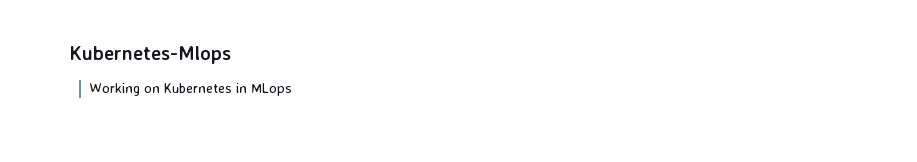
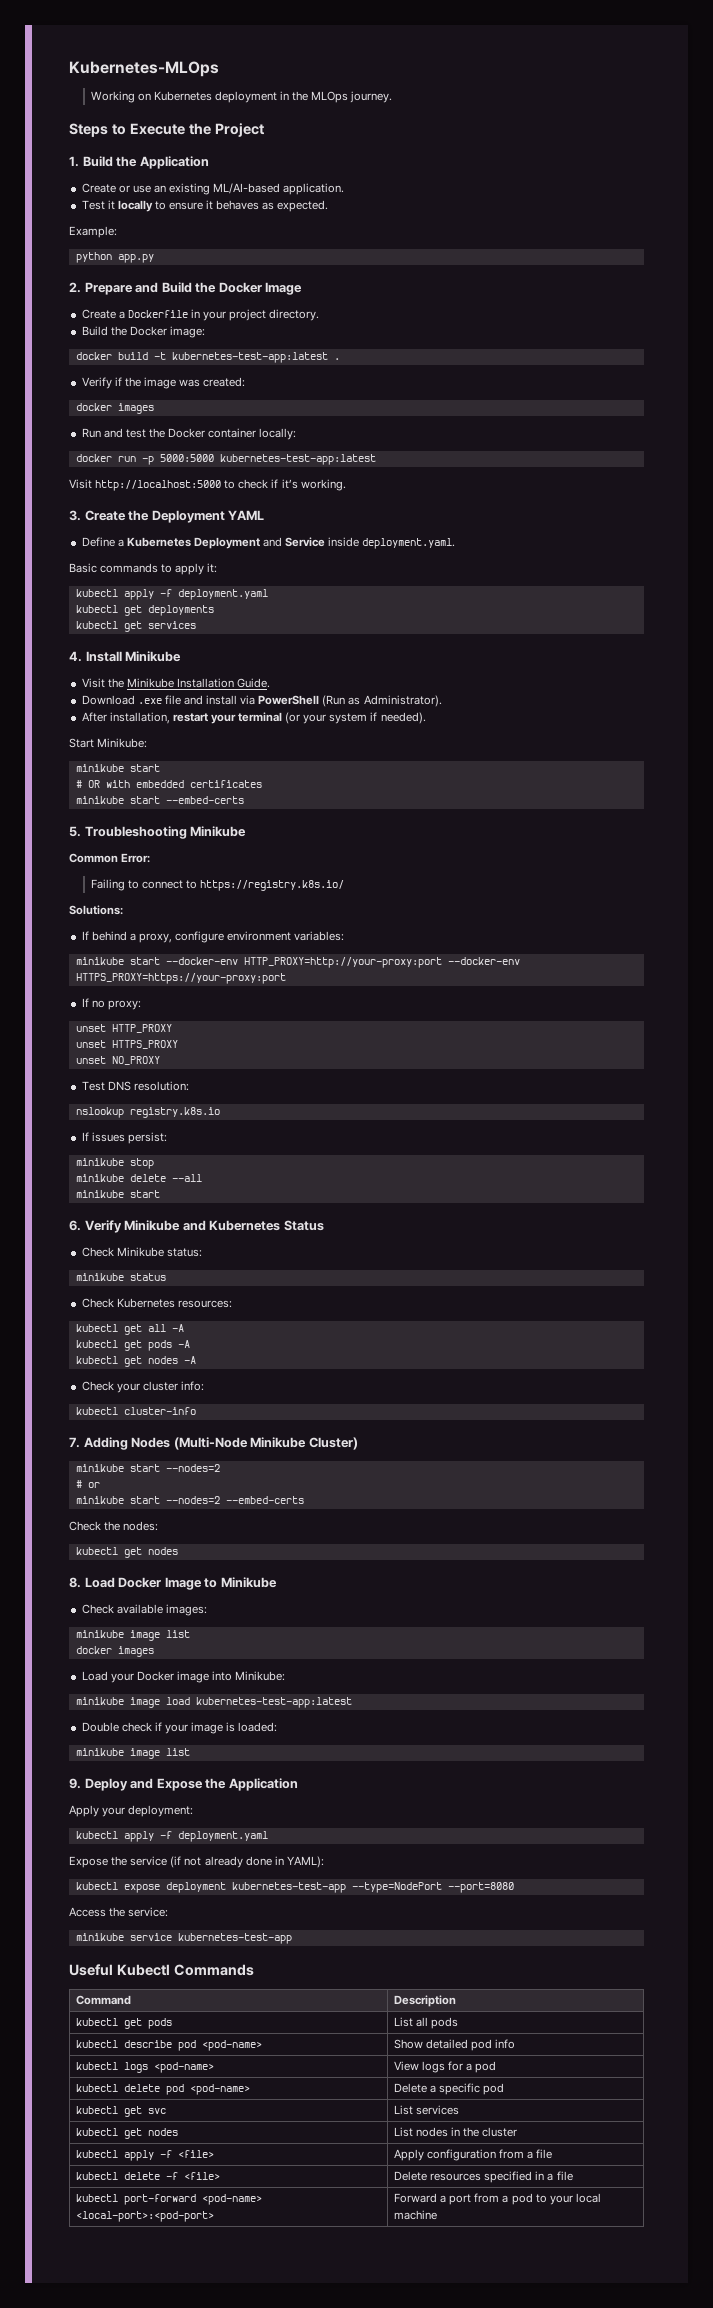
- Kubernetes-Mlops
+ Kubernetes-MLOps
- Working on Kubernetes in MLops
+ Working on Kubernetes deployment in the MLOps journey.
+ Steps to Execute the Project
+ 1. Build the Application
+ Create or use an existing ML/AI-based application.
+ Test it locally to ensure it behaves as expected.
+ Example:
+ python app.py
+ 2. Prepare and Build the Docker Image
+ Create a Dockerfile in your project directory.
+ Build the Docker image:
+ docker build -t kubernetes-test-app:latest .
+ Verify if the image was created:
+ docker images
+ Run and test the Docker container locally:
+ docker run -p 5000:5000 kubernetes-test-app:latest
+ Visit http://localhost:5000 to check if it’s working.
+ 3. Create the Deployment YAML
+ Define a Kubernetes Deployment and Service inside deployment.yaml.
+ Basic commands to apply it:
+ kubectl apply -f deployment.yaml
+ kubectl get deployments
+ kubectl get services
+ 4. Install Minikube
+ Visit the Minikube Installation Guide.
+ Download .exe file and install via PowerShell (Run as Administrator).
+ After installation, restart your terminal (or your system if needed).
+ Start Minikube:
+ minikube start
+ # OR with embedded certificates
+ minikube start --embed-certs
+ 5. Troubleshooting Minikube
+ Common Error:
+ Failing to connect to https://registry.k8s.io/
+ Solutions:
+ If behind a proxy, configure environment variables:
+ minikube start --docker-env HTTP_PROXY=http://your-proxy:port --docker-env HTTPS_PROXY=https://your-proxy:port
+ If no proxy:
+ unset HTTP_PROXY
+ unset HTTPS_PROXY
+ unset NO_PROXY
+ Test DNS resolution:
+ nslookup registry.k8s.io
+ If issues persist:
+ minikube stop
+ minikube delete --all
+ minikube start
+ 6. Verify Minikube and Kubernetes Status
+ Check Minikube status:
+ minikube status
+ Check Kubernetes resources:
+ kubectl get all -A
+ kubectl get pods -A
+ kubectl get nodes -A
+ Check your cluster info:
+ kubectl cluster-info
+ 7. Adding Nodes (Multi-Node Minikube Cluster)
+ minikube start --nodes=2
+ # or
+ minikube start --nodes=2 --embed-certs
+ Check the nodes:
+ kubectl get nodes
+ 8. Load Docker Image to Minikube
+ Check available images:
+ minikube image list
+ docker images
+ Load your Docker image into Minikube:
+ minikube image load kubernetes-test-app:latest
+ Double check if your image is loaded:
+ minikube image list
+ 9. Deploy and Expose the Application
+ Apply your deployment:
+ kubectl apply -f deployment.yaml
+ Expose the service (if not already done in YAML):
+ kubectl expose deployment kubernetes-test-app --type=NodePort --port=8080
+ Access the service:
+ minikube service kubernetes-test-app
+ Useful Kubectl Commands
+ Command | Description
+ kubectl get pods | List all pods
+ kubectl describe pod <pod-name> | Show detailed pod info
+ kubectl logs <pod-name> | View logs for a pod
+ kubectl delete pod <pod-name> | Delete a specific pod
+ kubectl get svc | List services
+ kubectl get nodes | List nodes in the cluster
+ kubectl apply -f <file> | Apply configuration from a file
+ kubectl delete -f <file> | Delete resources specified in a file
+ kubectl port-forward <pod-name> <local-port>:<pod-port> | Forward a port from a pod to your local machine

